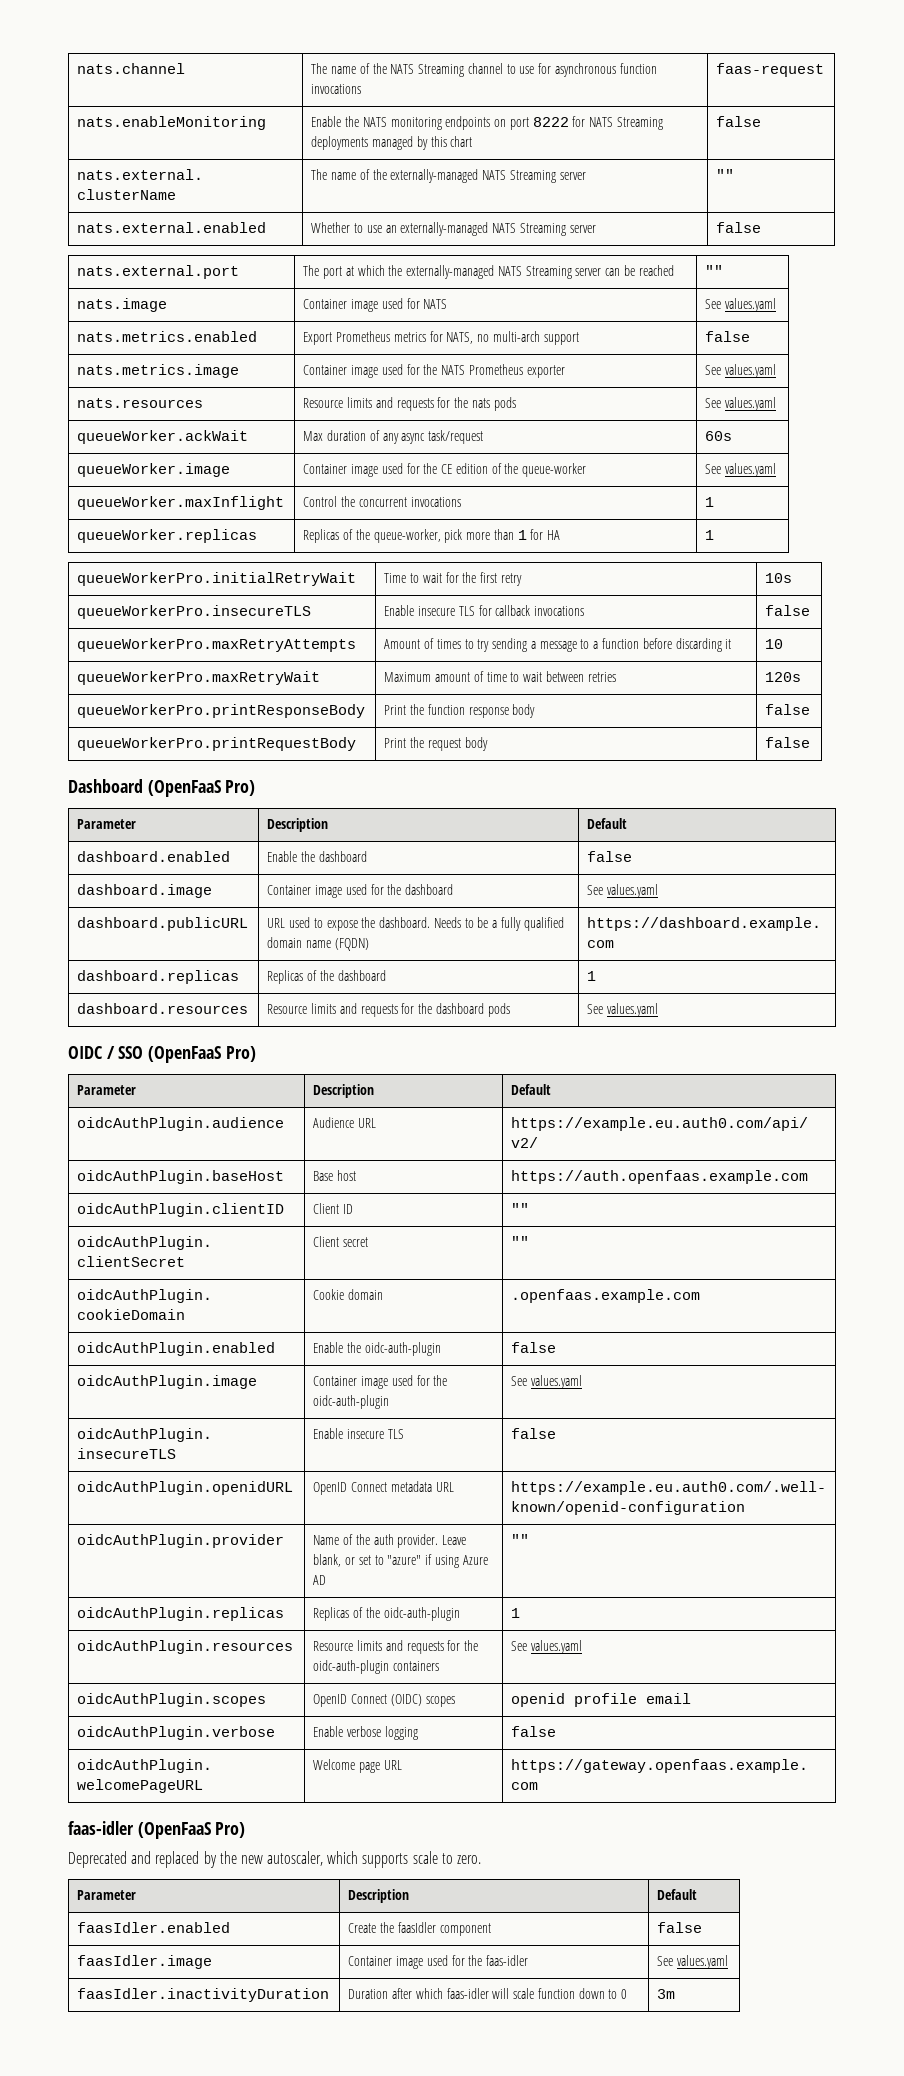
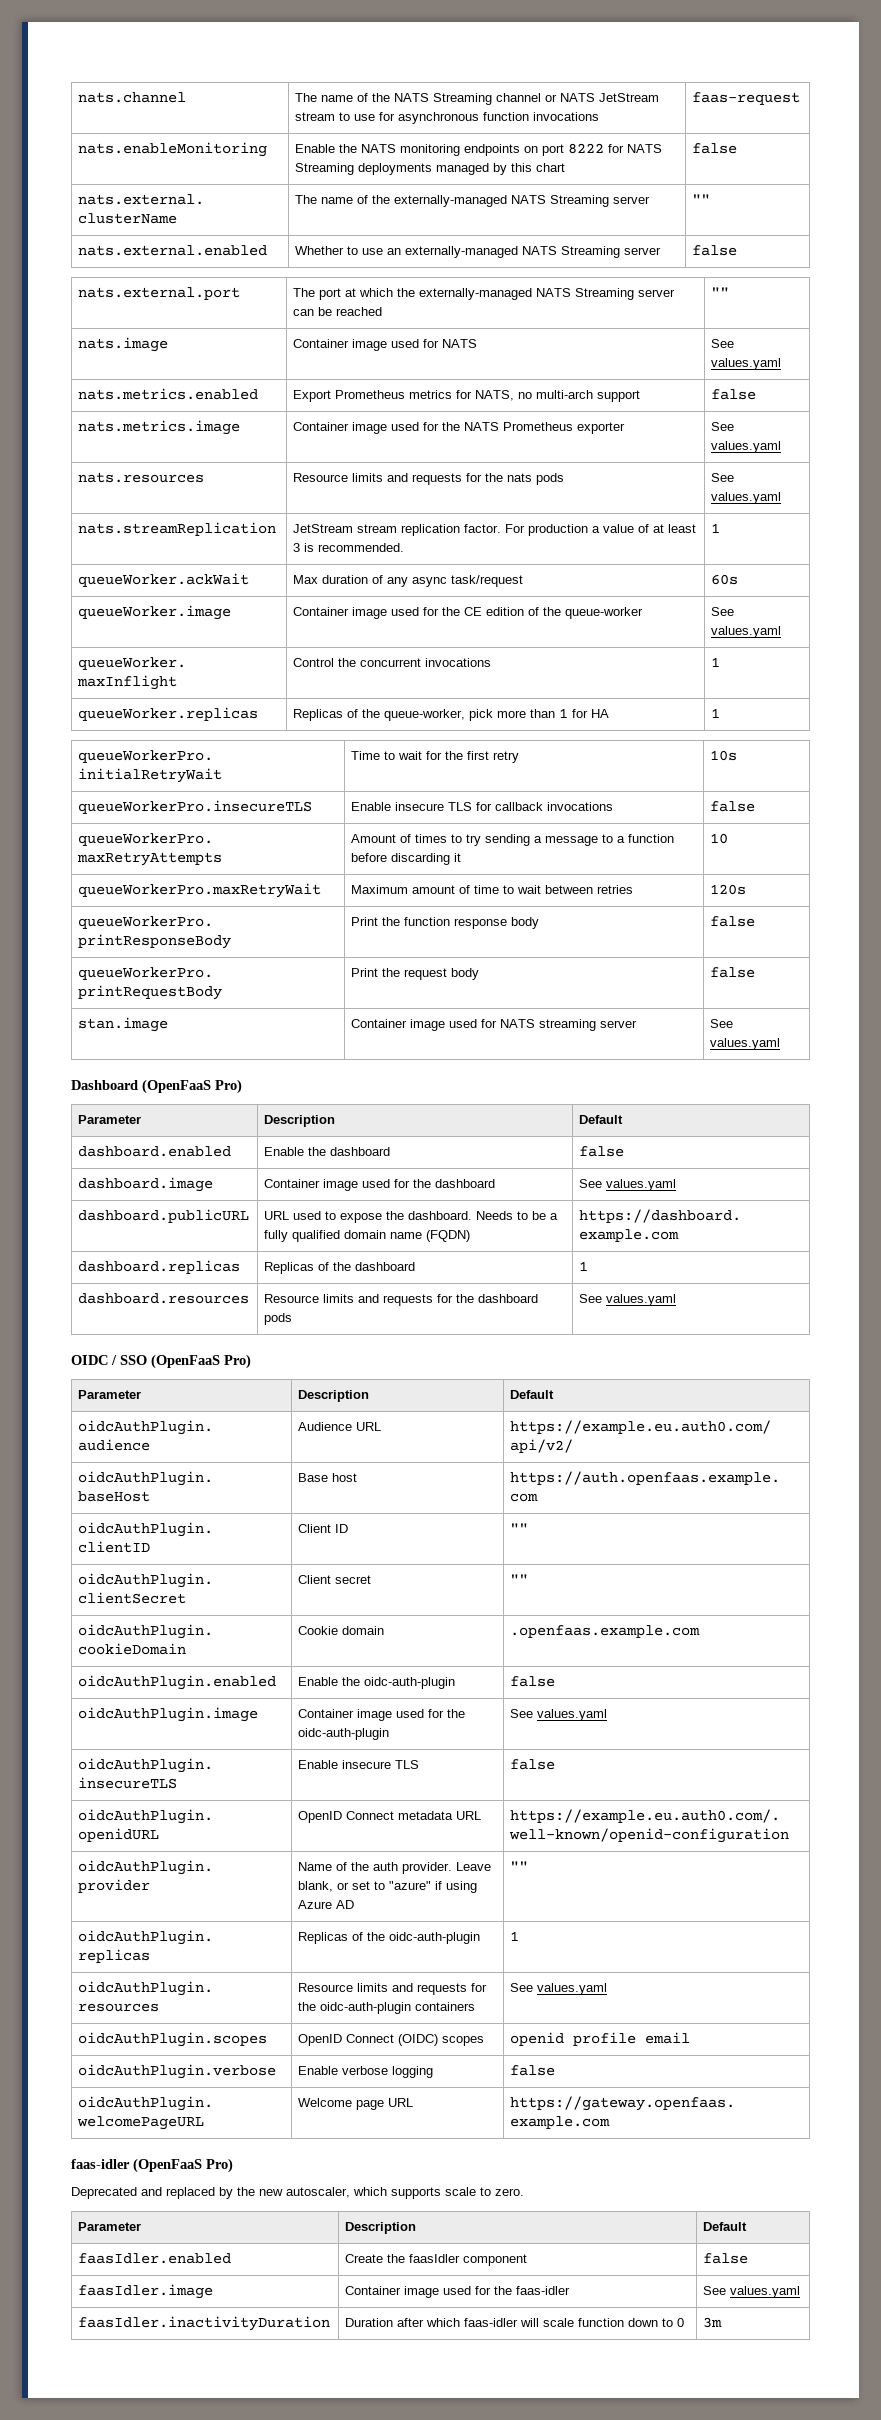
- nats.channel | The name of the NATS Streaming channel to use for asynchronous function invocations | faas-request
+ nats.channel | The name of the NATS Streaming channel or NATS JetStream stream to use for asynchronous function invocations | faas-request
+ nats.streamReplication | JetStream stream replication factor. For production a value of at least 3 is recommended. | 1
+ stan.image | Container image used for NATS streaming server | See values.yaml

